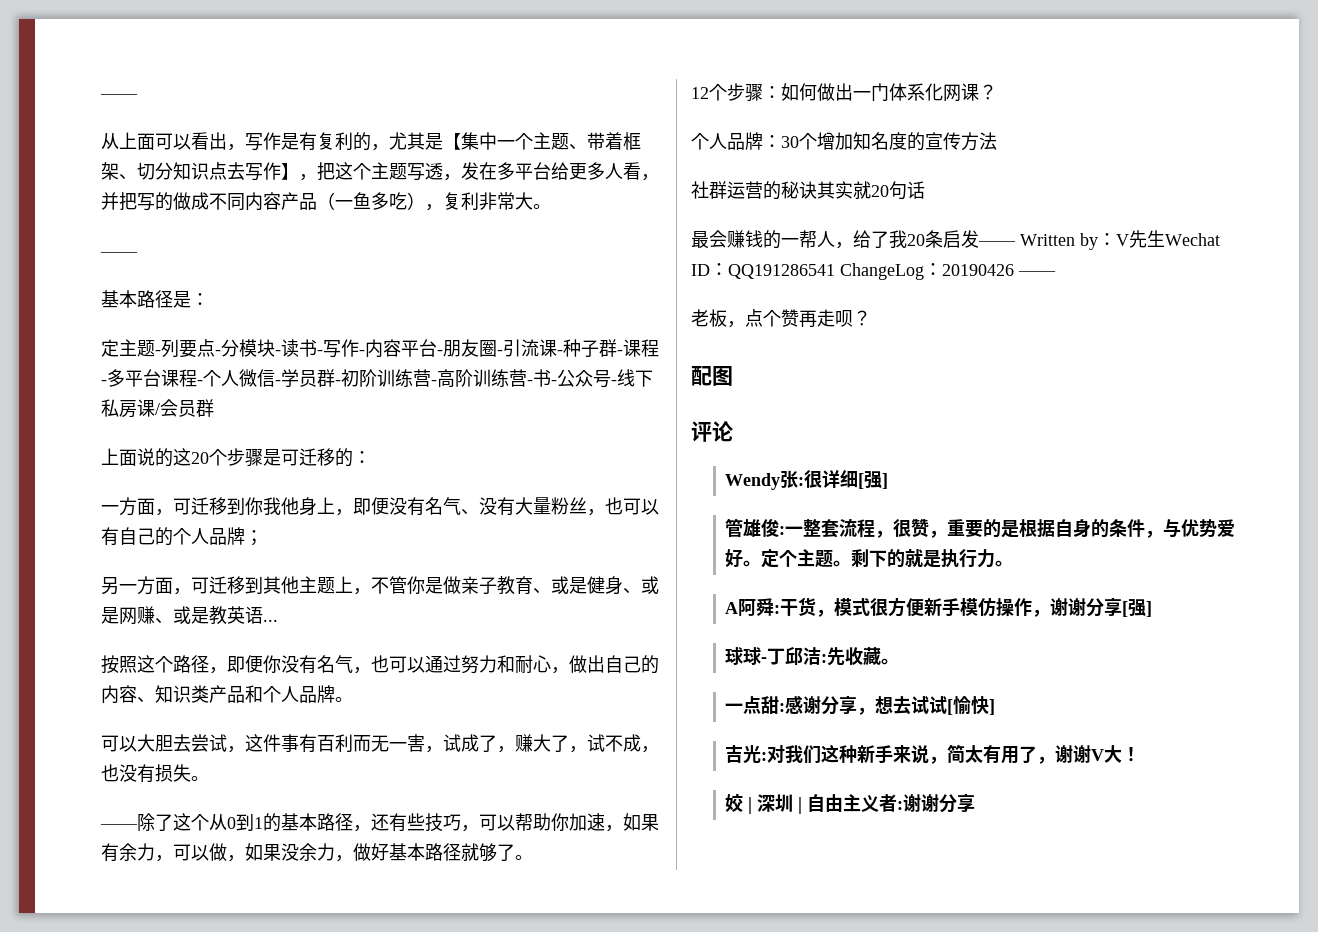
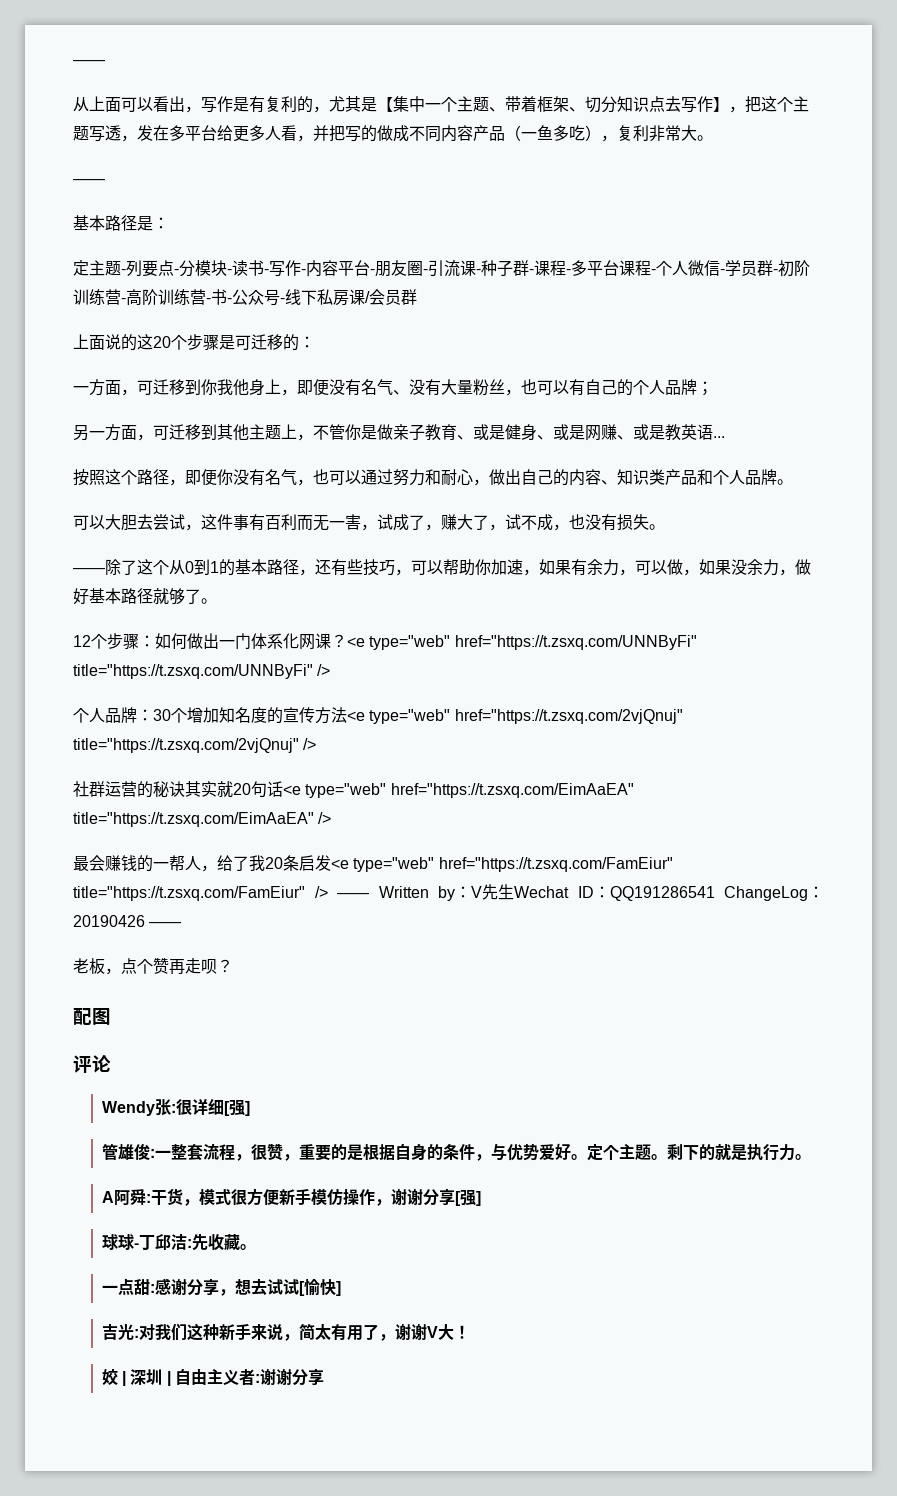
+ <e type="web" href="https://t.zsxq.com/UNNByFi" title="https://t.zsxq.com/UNNByFi" />
- 个人品牌：30个增加知名度的宣传方法
+ 个人品牌：30个增加知名度的宣传方法<e type="web" href="https://t.zsxq.com/2vjQnuj" title="https://t.zsxq.com/2vjQnuj" />
- 社群运营的秘诀其实就20句话
+ 社群运营的秘诀其实就20句话<e type="web" href="https://t.zsxq.com/EimAaEA" title="https://t.zsxq.com/EimAaEA" />
- 最会赚钱的一帮人，给了我20条启发—— Written by：V先生Wechat ID：QQ191286541 ChangeLog：20190426 ——
+ 最会赚钱的一帮人，给了我20条启发<e type="web" href="https://t.zsxq.com/FamEiur" title="https://t.zsxq.com/FamEiur" /> —— Written by：V先生Wechat ID：QQ191286541 ChangeLog：20190426 ——

